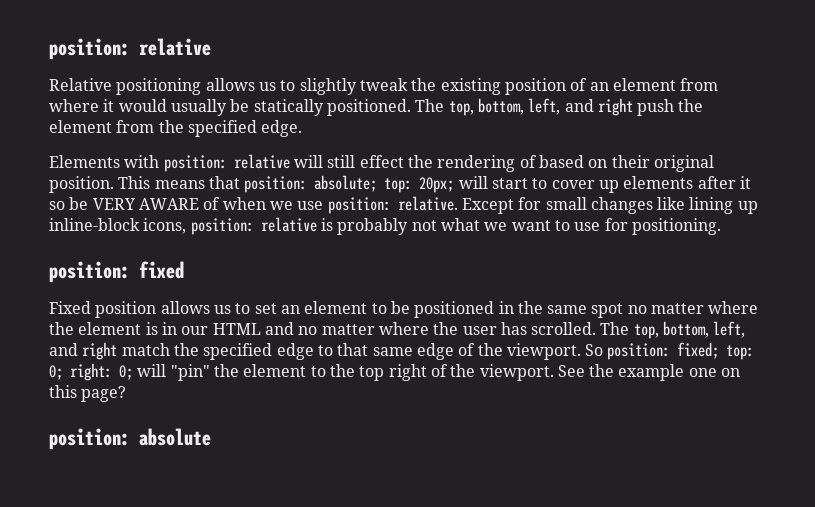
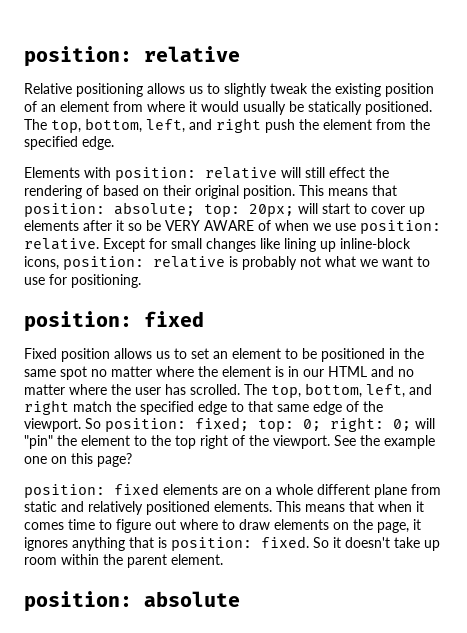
+ position: fixed elements are on a whole different plane from static and relatively positioned elements. This means that when it comes time to figure out where to draw elements on the page, it ignores anything that is position: fixed. So it doesn't take up room within the parent element.

